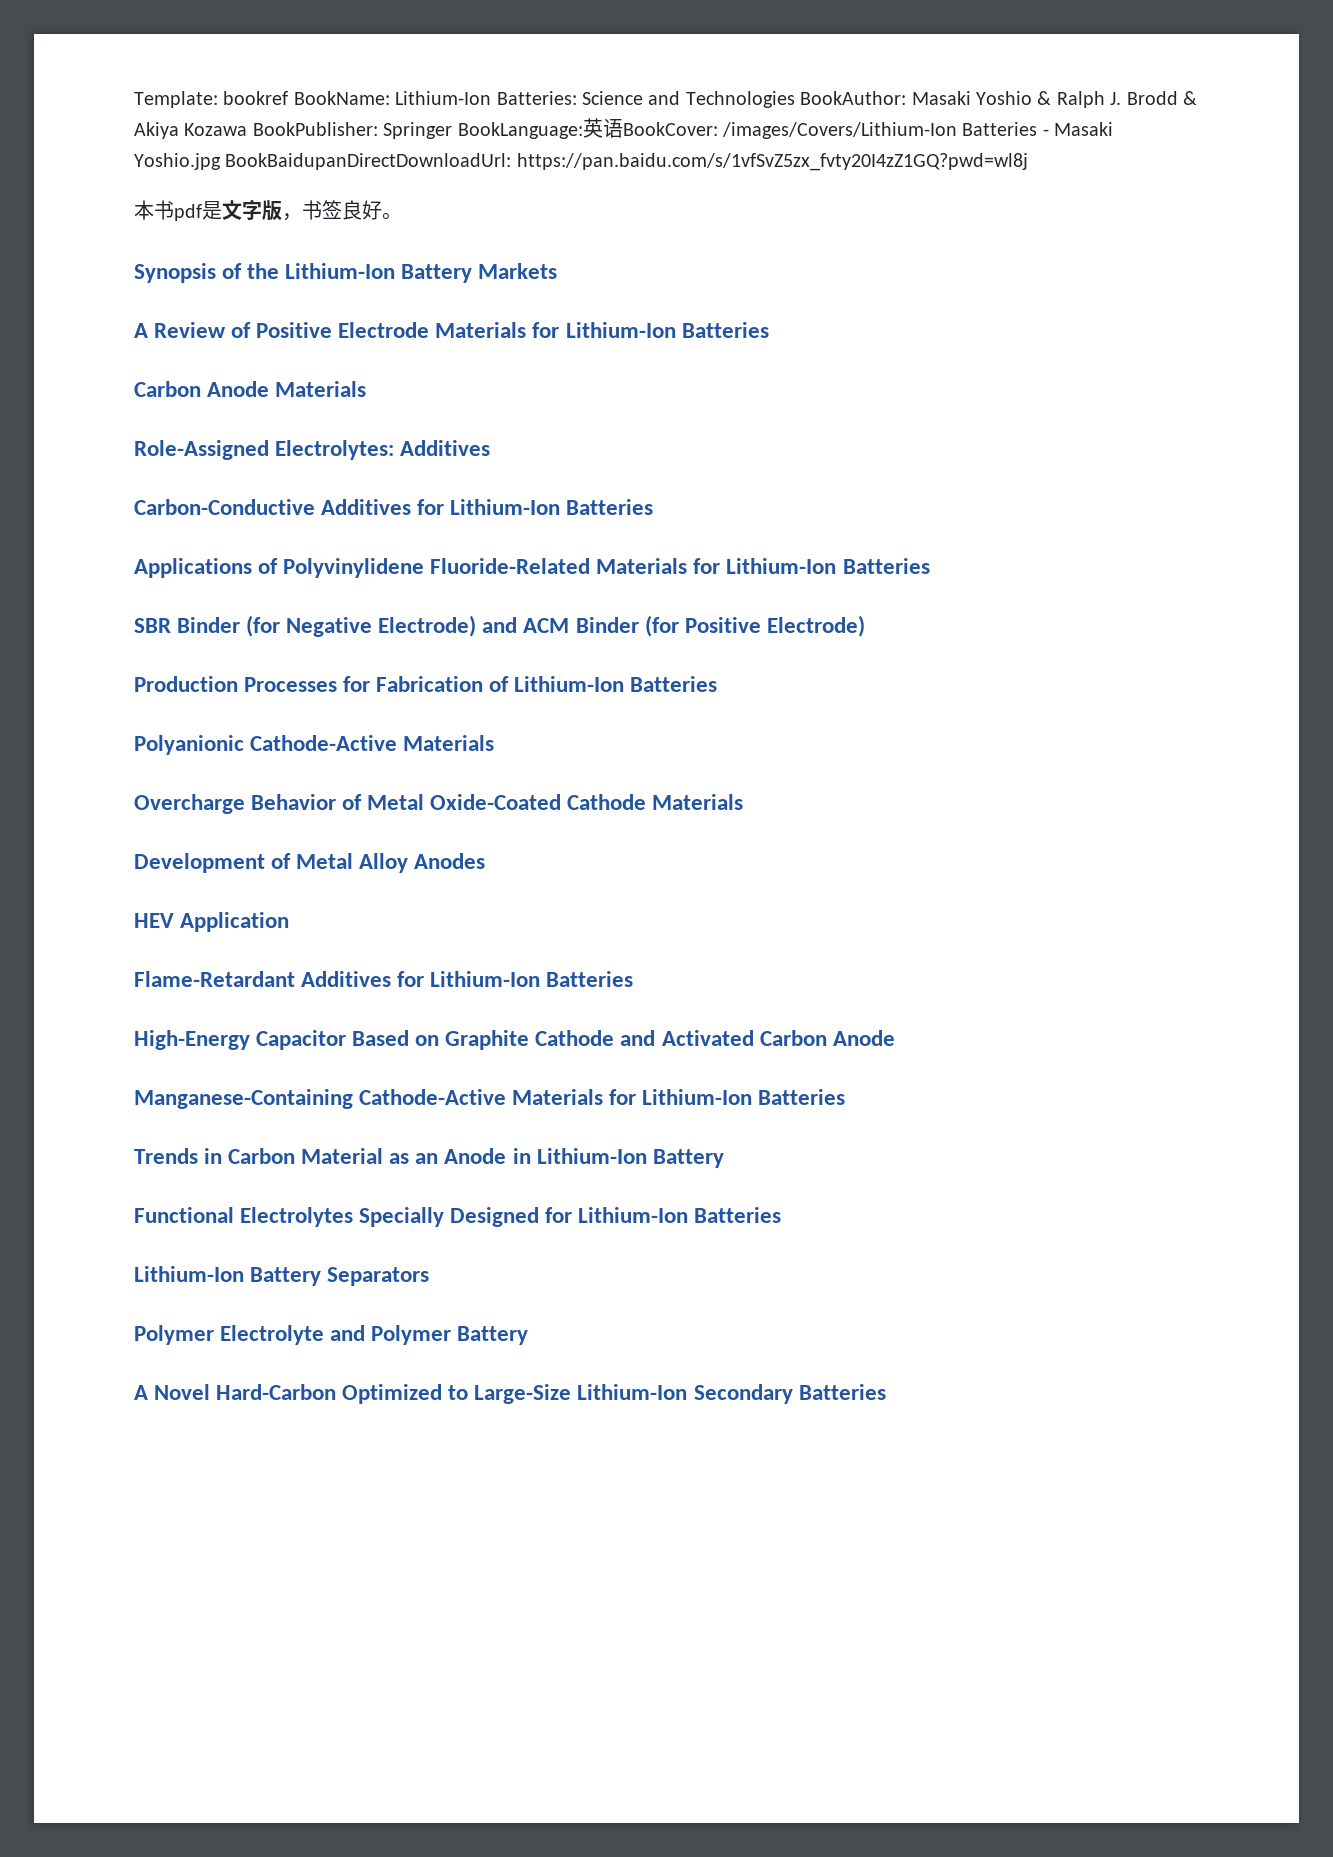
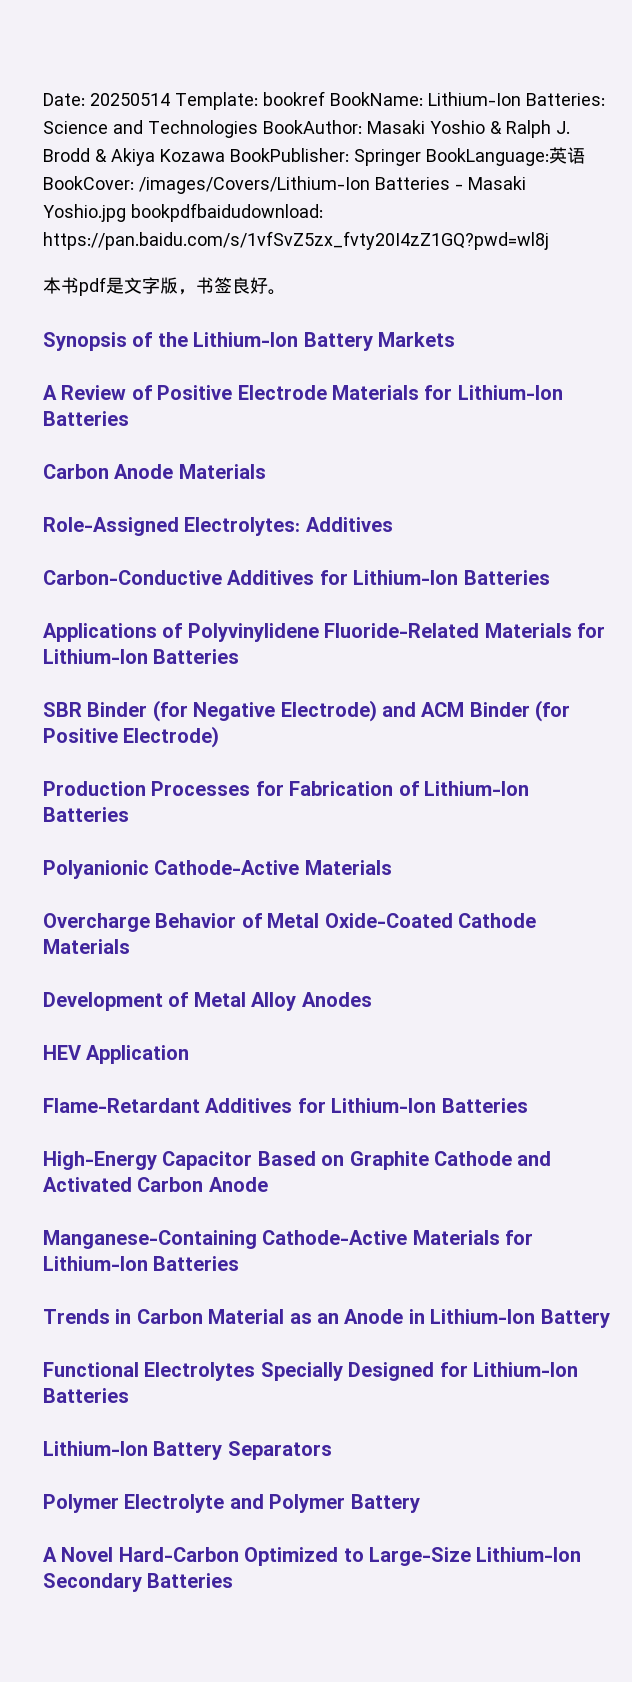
- Template: bookref BookName: Lithium-Ion Batteries: Science and Technologies BookAuthor: Masaki Yoshio & Ralph J. Brodd & Akiya Kozawa BookPublisher: Springer BookLanguage:英语BookCover: /images/Covers/Lithium-Ion Batteries - Masaki Yoshio.jpg BookBaidupanDirectDownloadUrl: https://pan.baidu.com/s/1vfSvZ5zx_fvty20I4zZ1GQ?pwd=wl8j
+ Date: 20250514 Template: bookref BookName: Lithium-Ion Batteries: Science and Technologies BookAuthor: Masaki Yoshio & Ralph J. Brodd & Akiya Kozawa BookPublisher: Springer BookLanguage:英语BookCover: /images/Covers/Lithium-Ion Batteries - Masaki Yoshio.jpg bookpdfbaidudownload: https://pan.baidu.com/s/1vfSvZ5zx_fvty20I4zZ1GQ?pwd=wl8j

